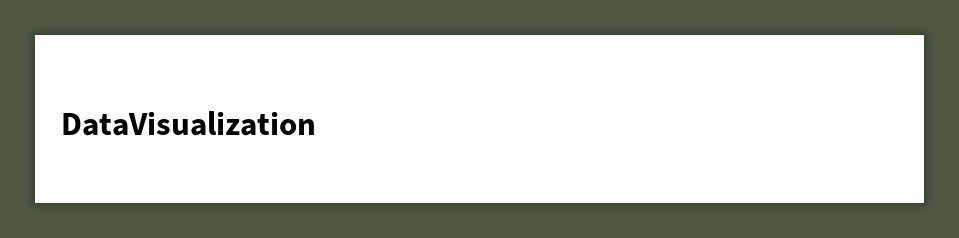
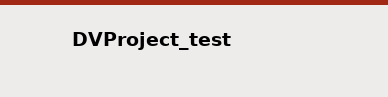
- DataVisualization
+ DVProject_test

